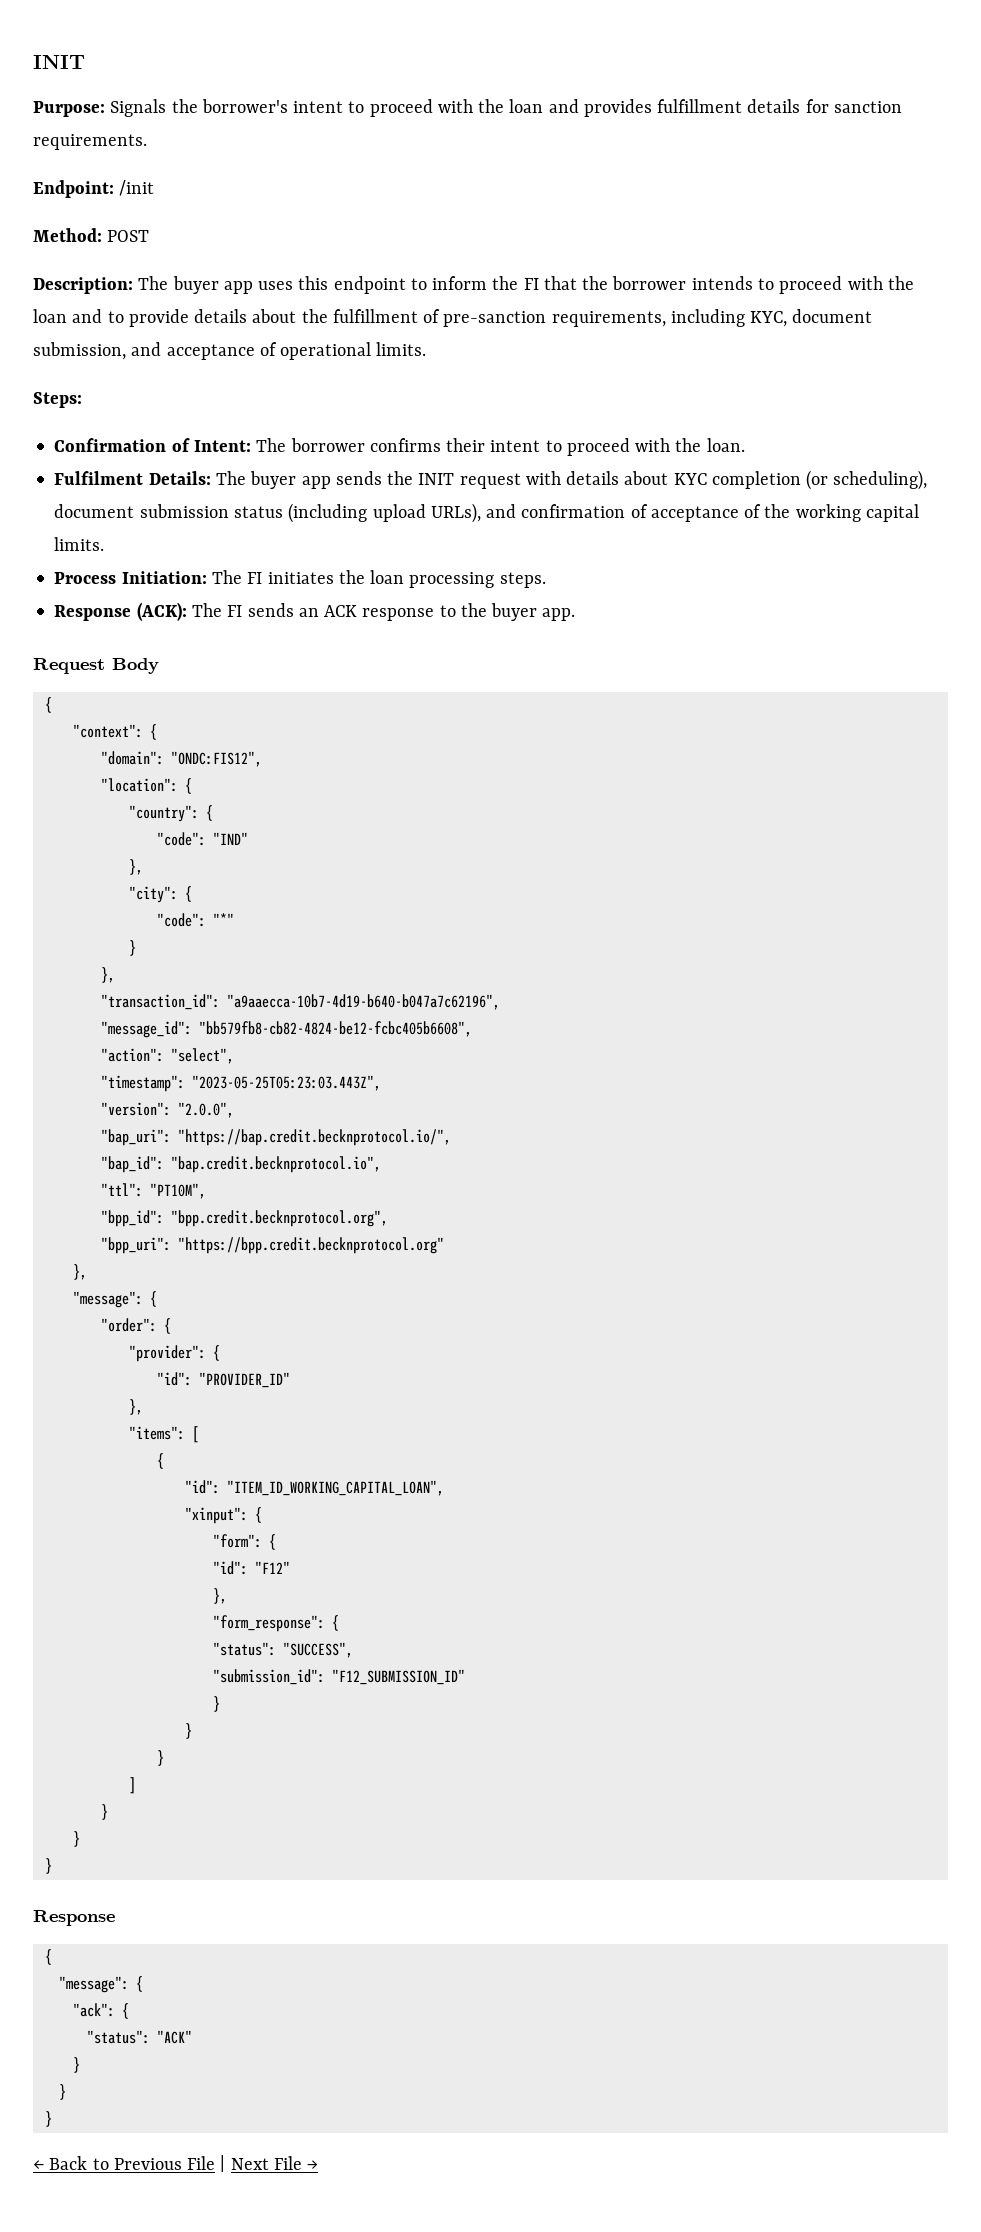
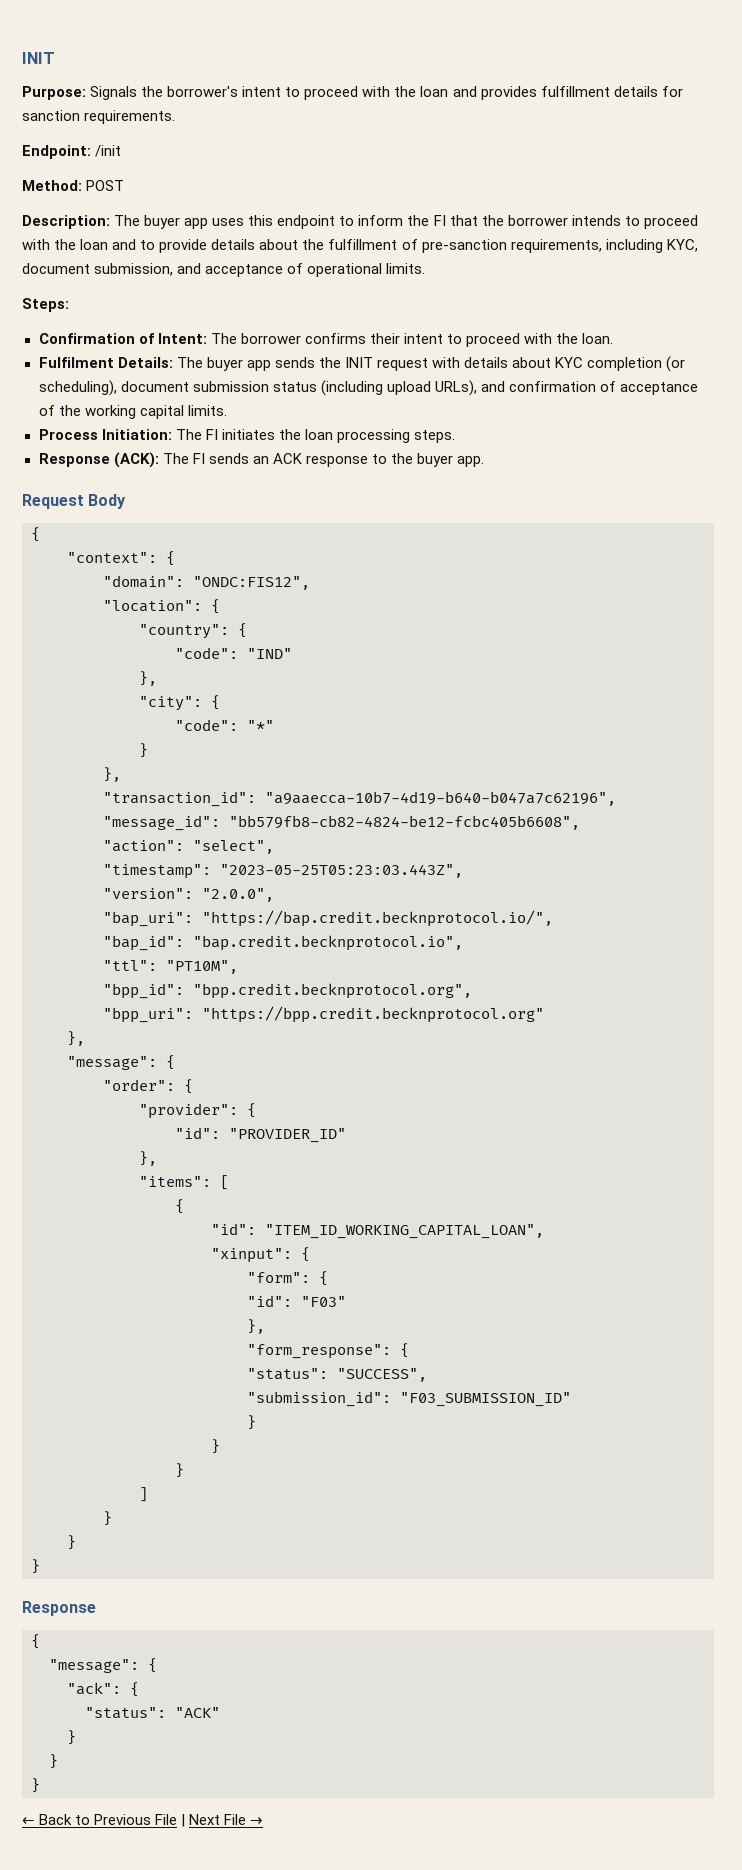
- "id": "F12"
+ "id": "F03"
- "submission_id": "F12_SUBMISSION_ID"
+ "submission_id": "F03_SUBMISSION_ID"

